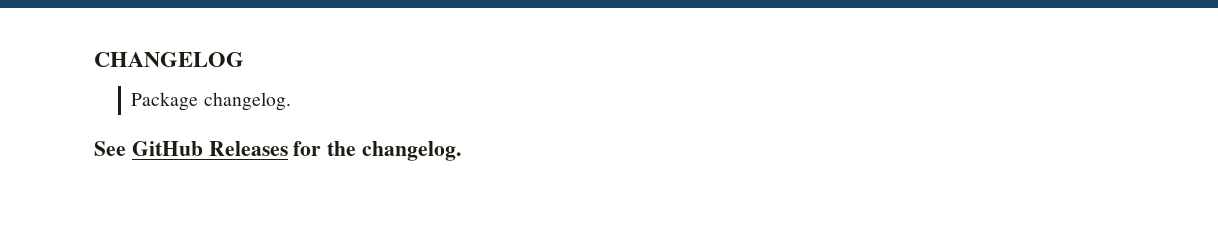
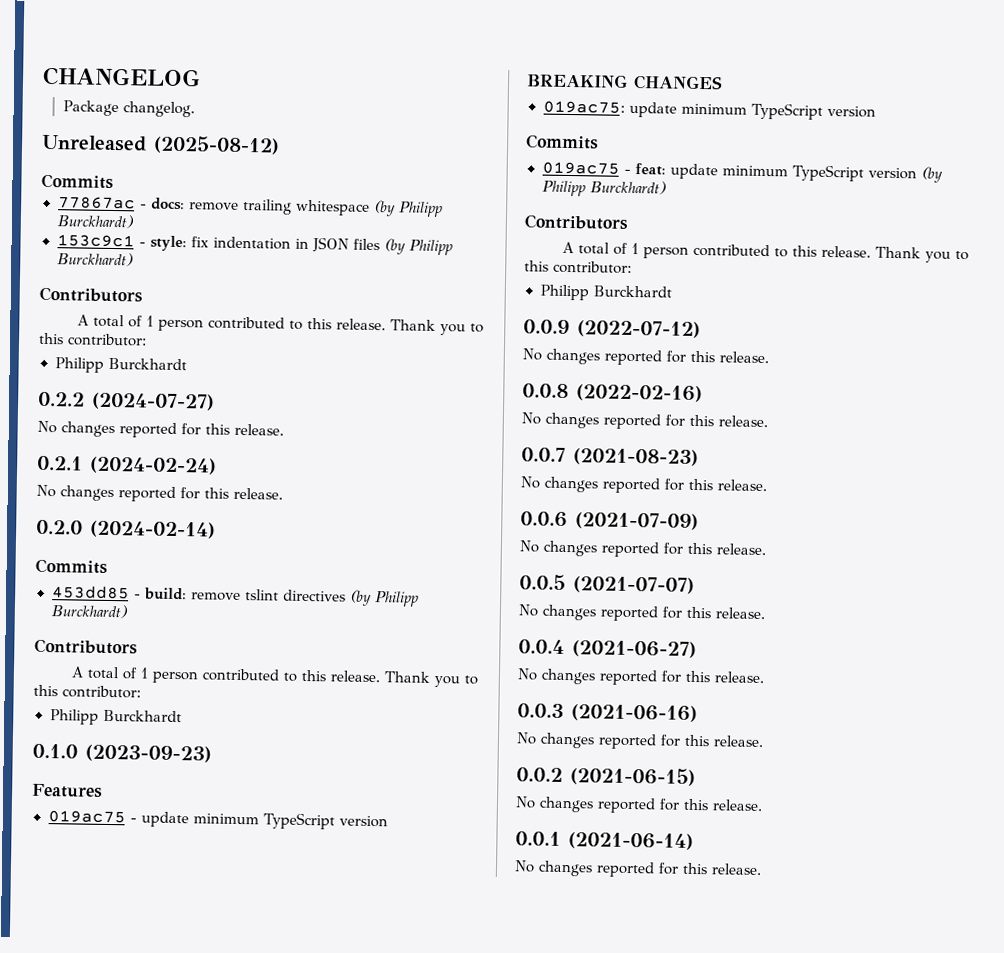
- See GitHub Releases for the changelog.
+ Unreleased (2025-08-12)
+ Commits
+ 77867ac - docs: remove trailing whitespace (by Philipp Burckhardt)
+ 153c9c1 - style: fix indentation in JSON files (by Philipp Burckhardt)
+ Contributors
+ A total of 1 person contributed to this release. Thank you to this contributor:
+ Philipp Burckhardt
+ 0.2.2 (2024-07-27)
+ No changes reported for this release.
+ 0.2.1 (2024-02-24)
+ No changes reported for this release.
+ 0.2.0 (2024-02-14)
+ Commits
+ 453dd85 - build: remove tslint directives (by Philipp Burckhardt)
+ Contributors
+ A total of 1 person contributed to this release. Thank you to this contributor:
+ Philipp Burckhardt
+ 0.1.0 (2023-09-23)
+ Features
+ 019ac75 - update minimum TypeScript version
+ BREAKING CHANGES
+ 019ac75: update minimum TypeScript version
+ Commits
+ 019ac75 - feat: update minimum TypeScript version (by Philipp Burckhardt)
+ Contributors
+ A total of 1 person contributed to this release. Thank you to this contributor:
+ Philipp Burckhardt
+ 0.0.9 (2022-07-12)
+ No changes reported for this release.
+ 0.0.8 (2022-02-16)
+ No changes reported for this release.
+ 0.0.7 (2021-08-23)
+ No changes reported for this release.
+ 0.0.6 (2021-07-09)
+ No changes reported for this release.
+ 0.0.5 (2021-07-07)
+ No changes reported for this release.
+ 0.0.4 (2021-06-27)
+ No changes reported for this release.
+ 0.0.3 (2021-06-16)
+ No changes reported for this release.
+ 0.0.2 (2021-06-15)
+ No changes reported for this release.
+ 0.0.1 (2021-06-14)
+ No changes reported for this release.

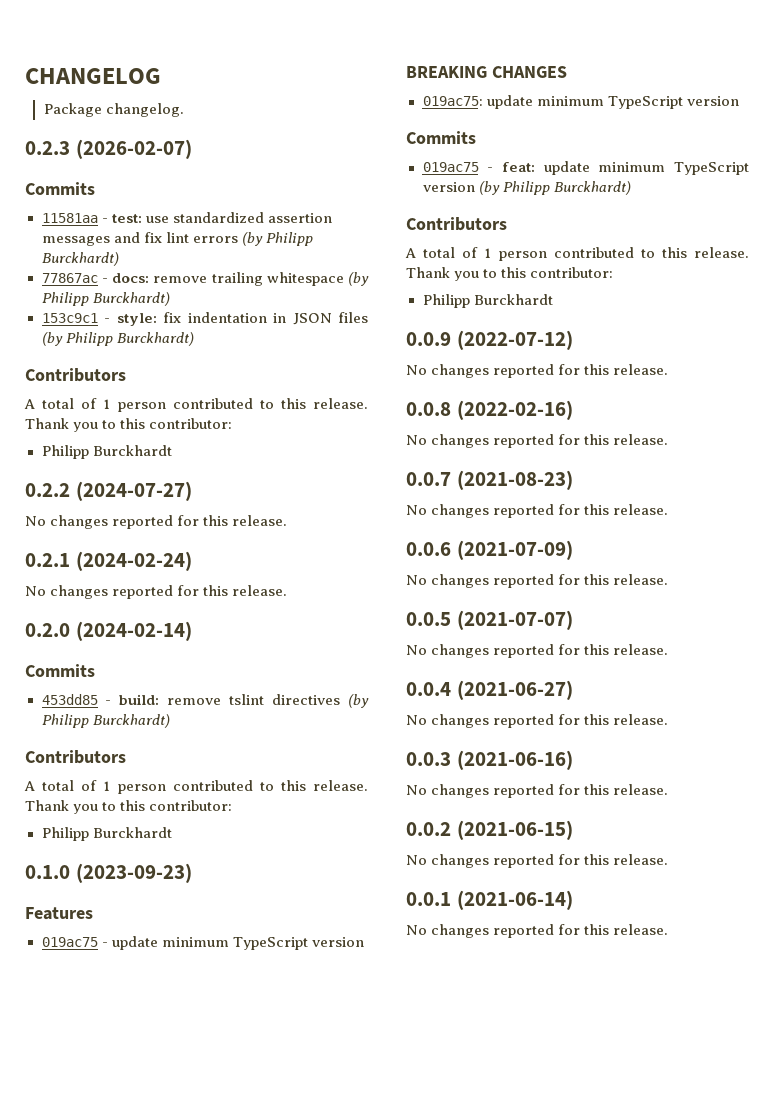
- Unreleased (2025-08-12)
+ 0.2.3 (2026-02-07)
  Commits
+ 11581aa - test: use standardized assertion messages and fix lint errors (by Philipp Burckhardt)

